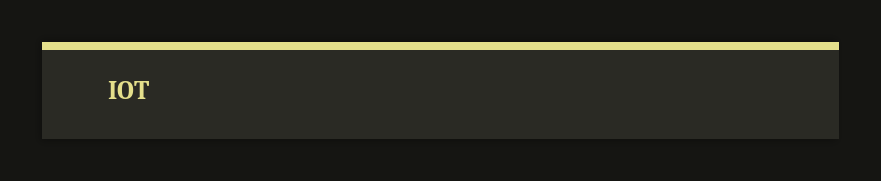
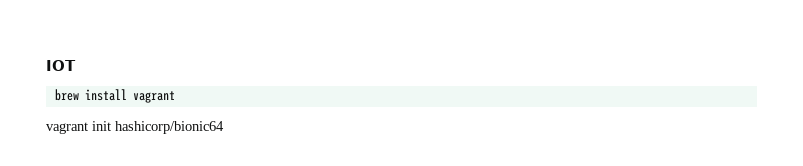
+ brew install vagrant
+ vagrant init hashicorp/bionic64

